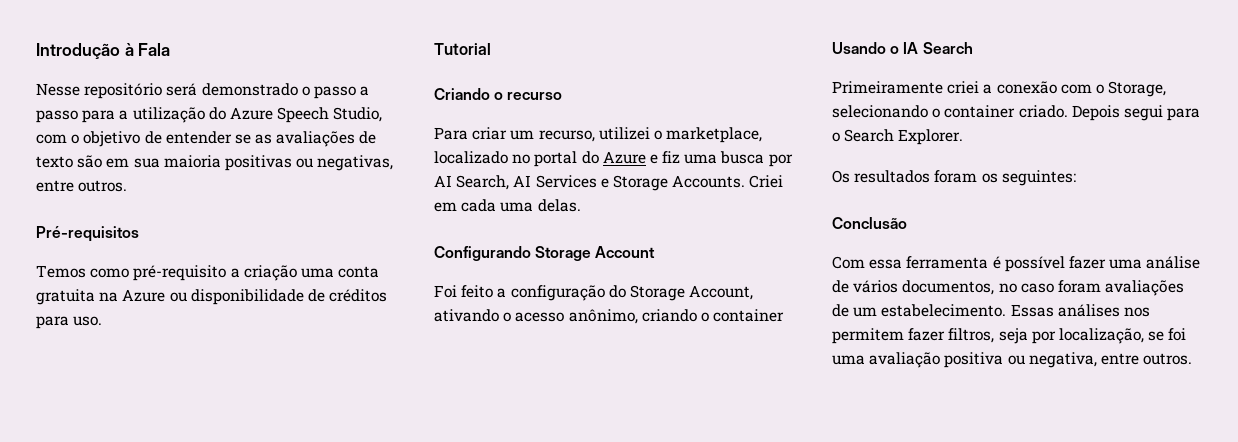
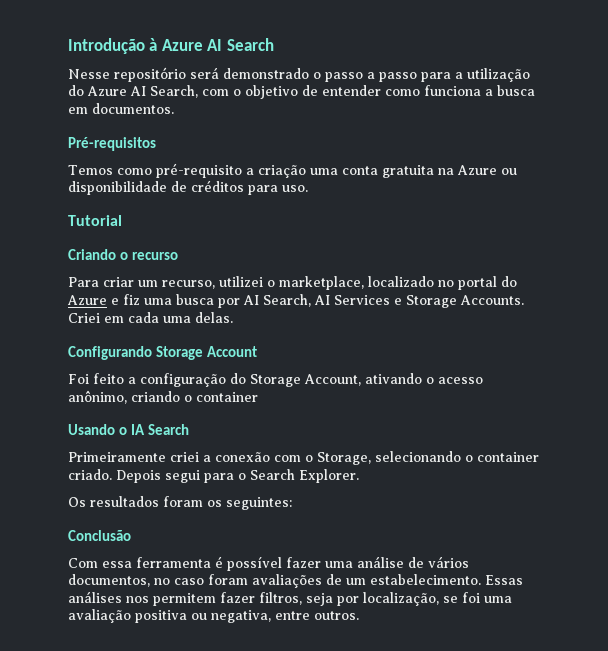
- Introdução à Fala
+ Introdução à Azure AI Search
- Nesse repositório será demonstrado o passo a passo para a utilização do Azure Speech Studio, com o objetivo de entender se as avaliações de texto são em sua maioria positivas ou negativas, entre outros.
+ Nesse repositório será demonstrado o passo a passo para a utilização do Azure AI Search, com o objetivo de entender como funciona a busca em documentos.

